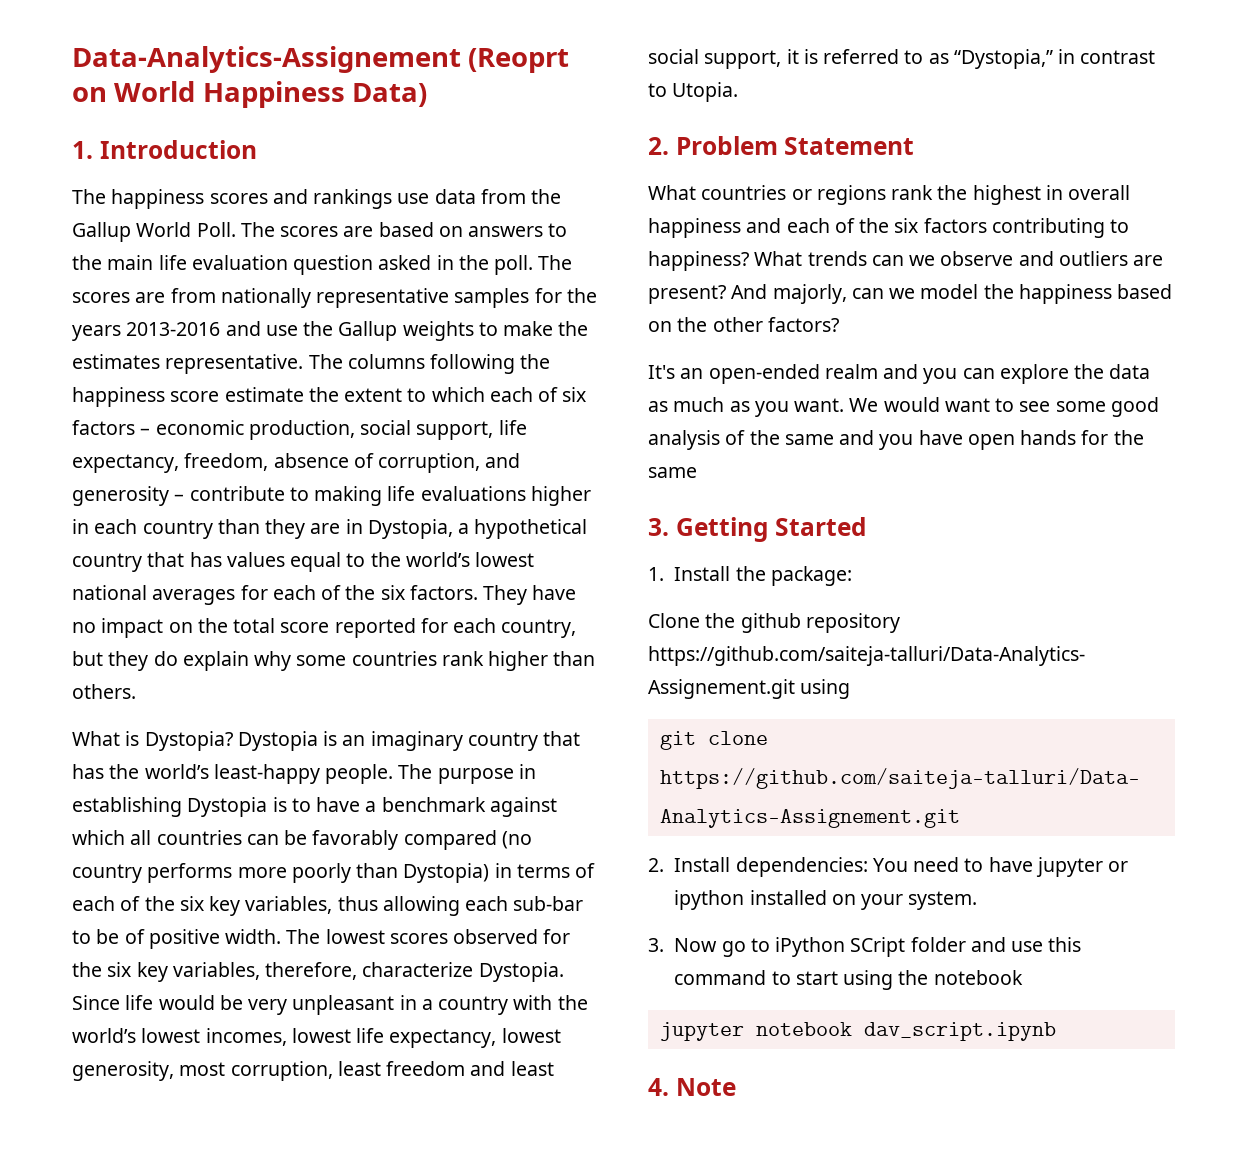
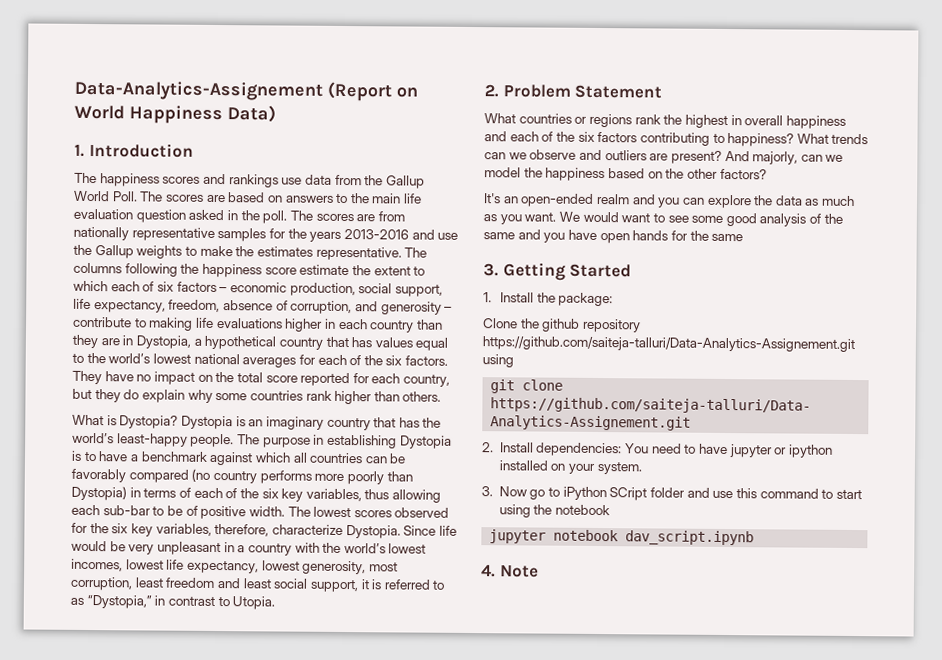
- Data-Analytics-Assignement (Reoprt on World Happiness Data)
+ Data-Analytics-Assignement (Report on World Happiness Data)

